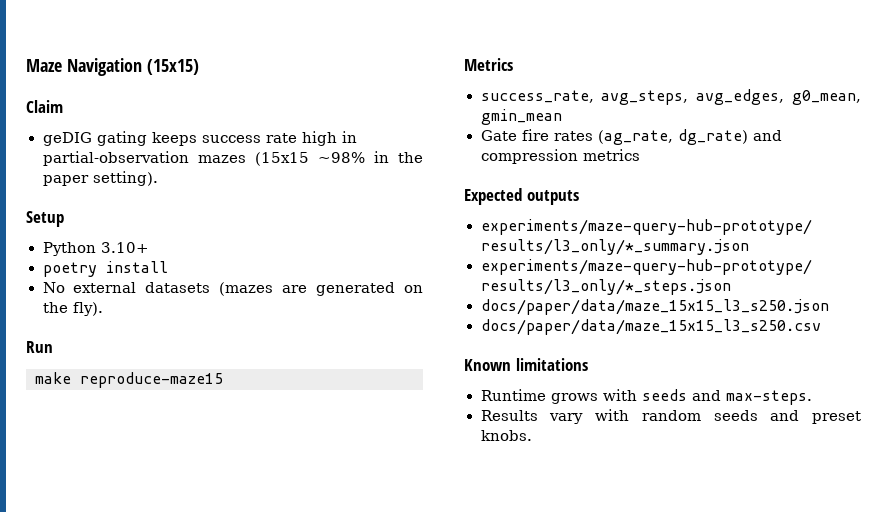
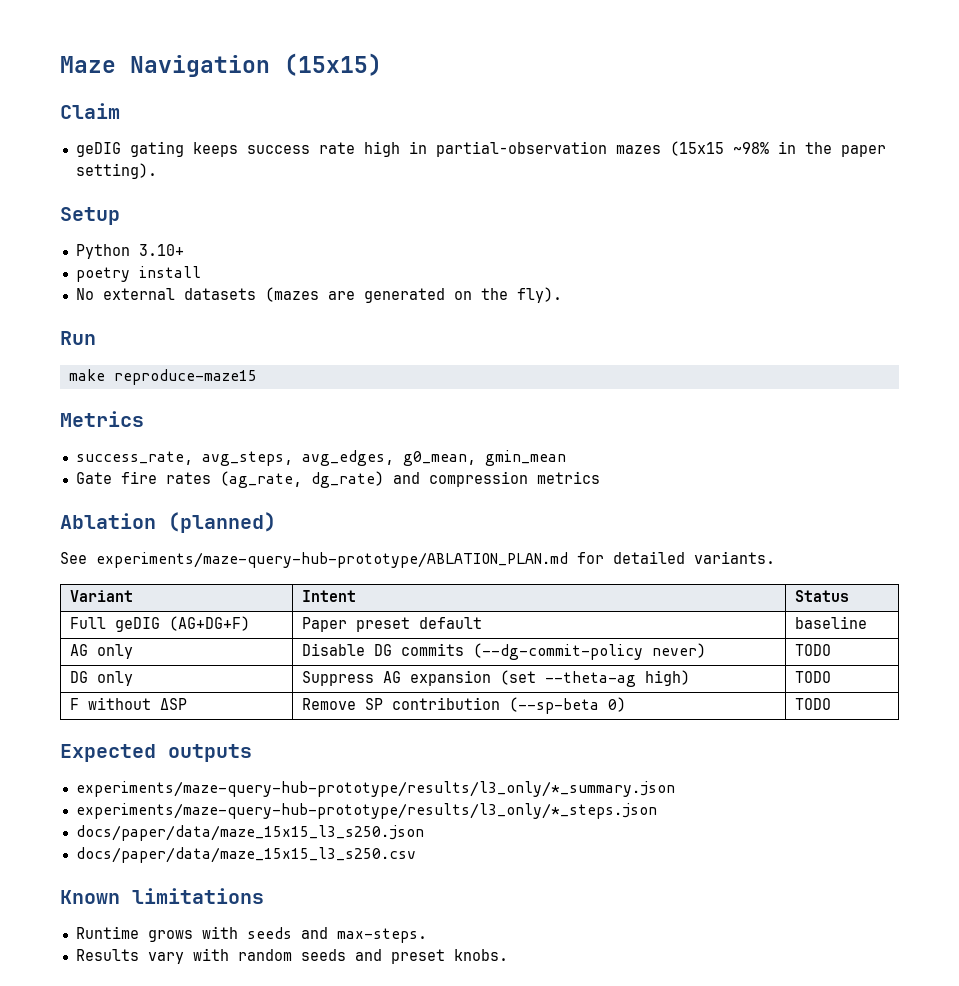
+ Ablation (planned)
+ See experiments/maze-query-hub-prototype/ABLATION_PLAN.md for detailed variants.
+ Variant | Intent | Status
+ Full geDIG (AG+DG+F) | Paper preset default | baseline
+ AG only | Disable DG commits (--dg-commit-policy never) | TODO
+ DG only | Suppress AG expansion (set --theta-ag high) | TODO
+ F without ΔSP | Remove SP contribution (--sp-beta 0) | TODO

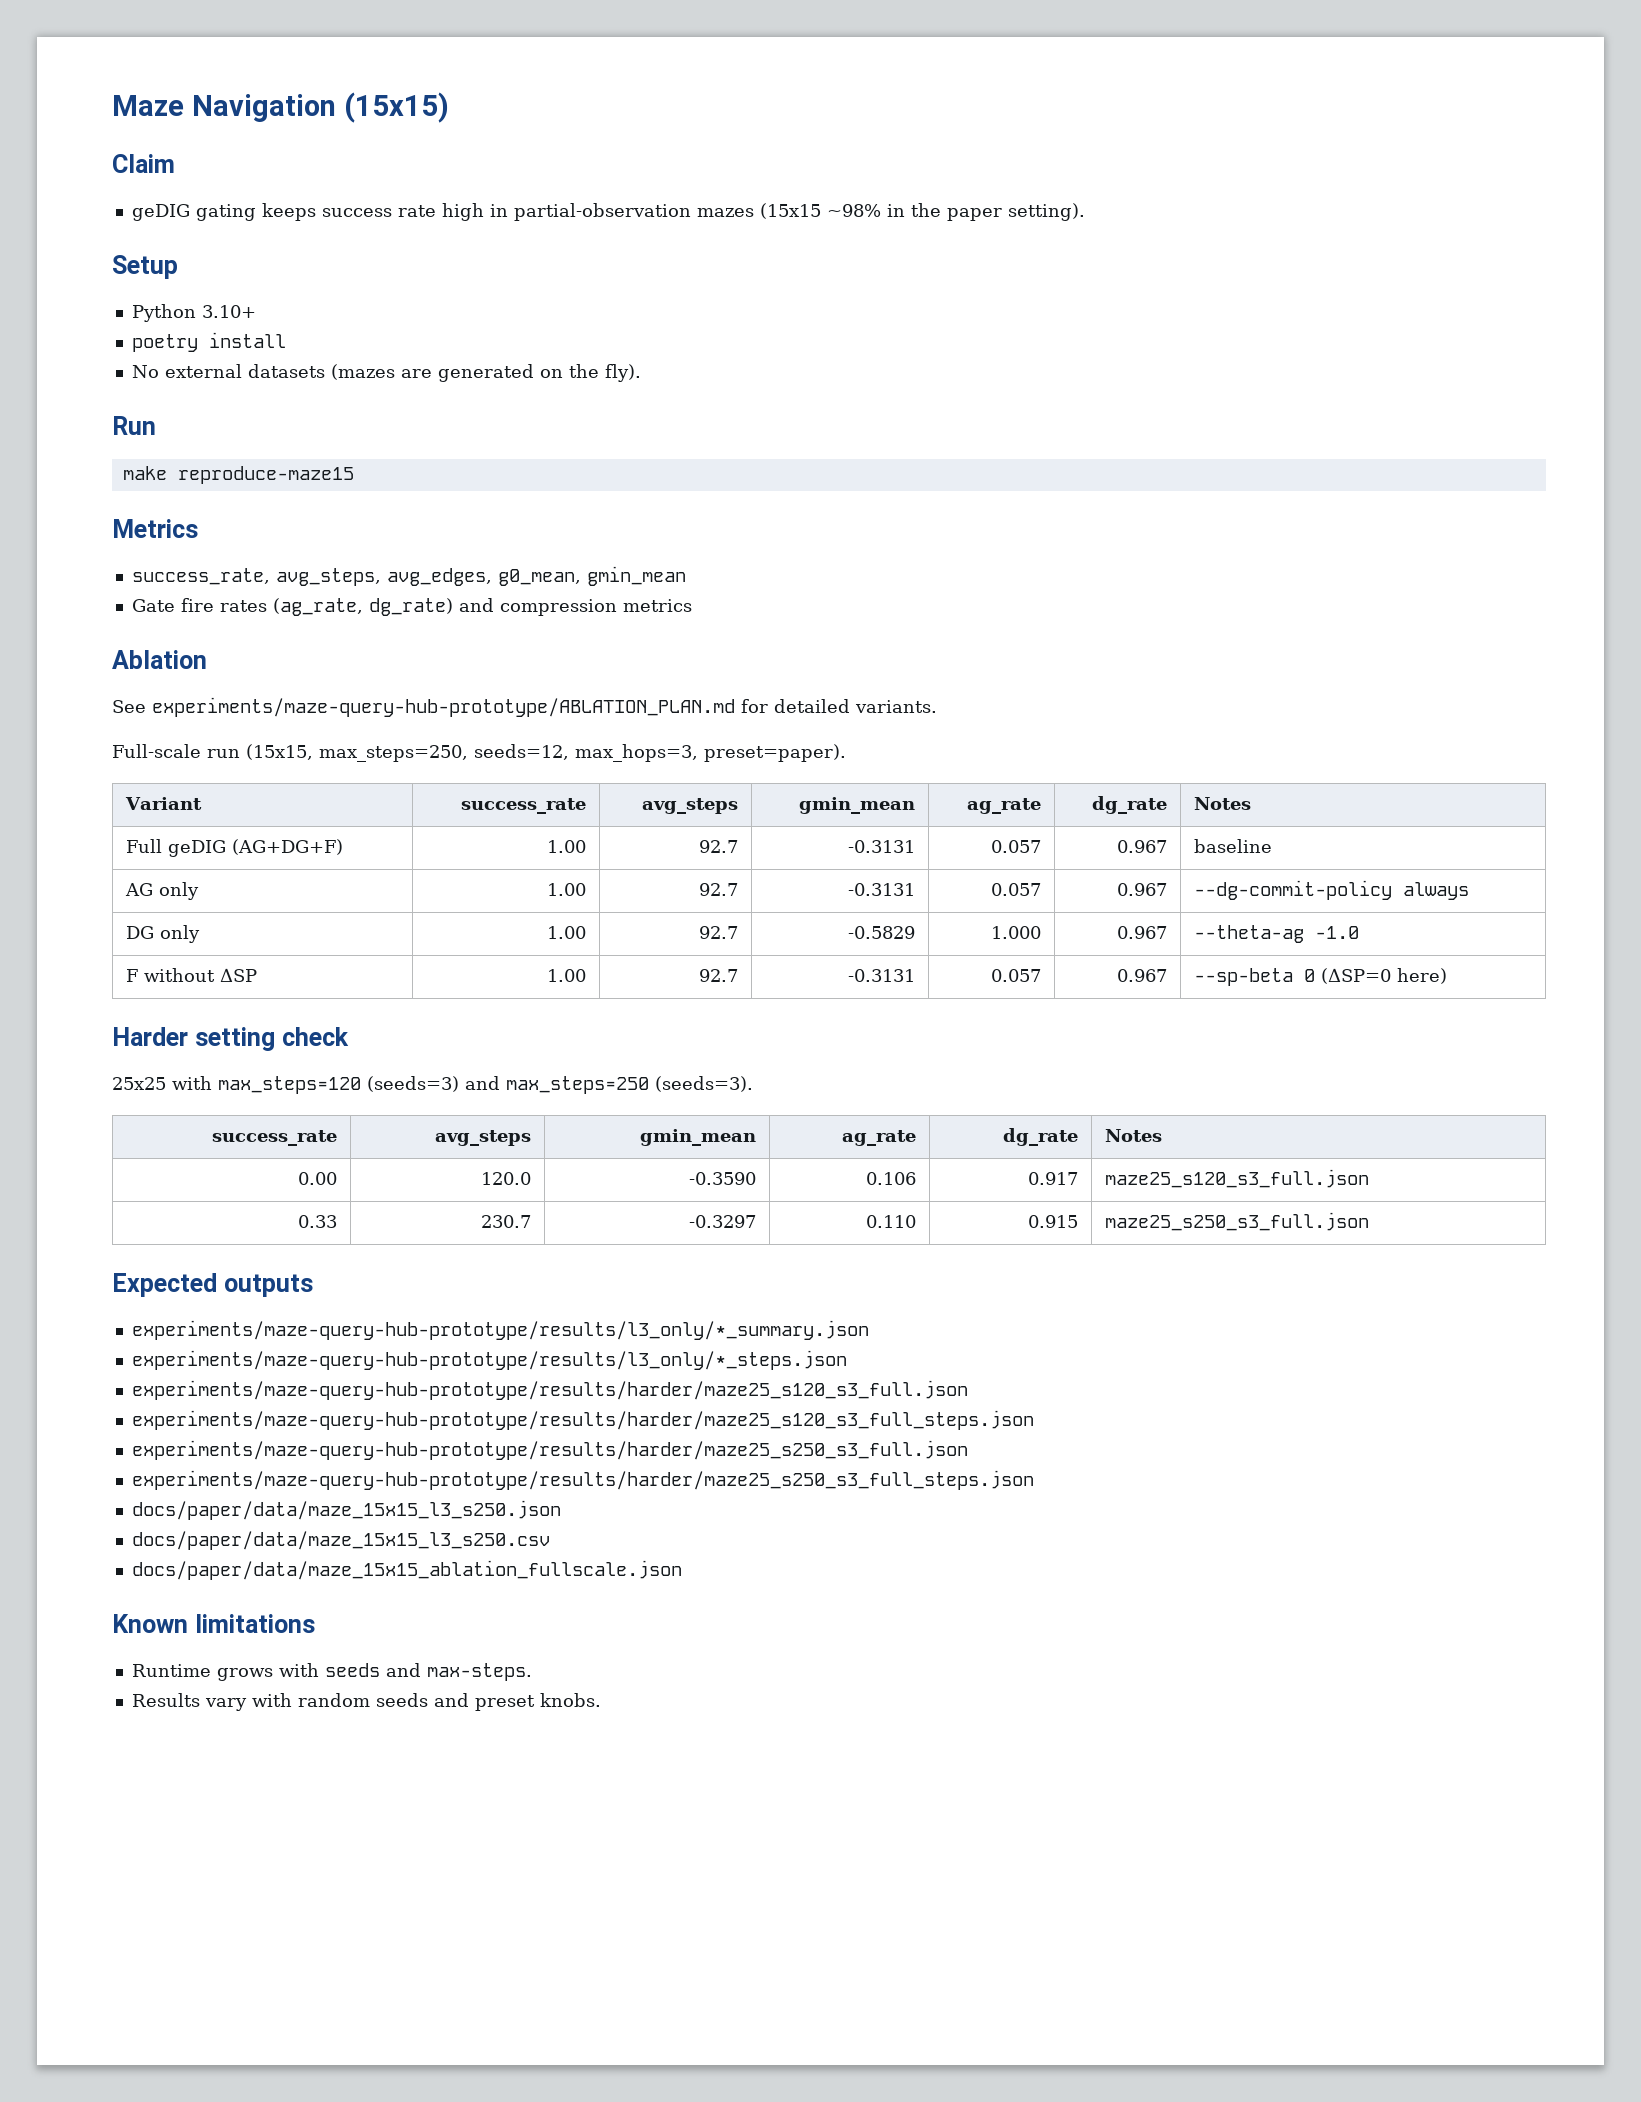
- Ablation (planned)
+ Ablation
- Variant | Intent | Status
- Full geDIG (AG+DG+F) | Paper preset default | baseline
- AG only | Disable DG commits (--dg-commit-policy never) | TODO
- DG only | Suppress AG expansion (set --theta-ag high) | TODO
- F without ΔSP | Remove SP contribution (--sp-beta 0) | TODO
+ Full-scale run (15x15, max_steps=250, seeds=12, max_hops=3, preset=paper).
+ Variant | success_rate | avg_steps | gmin_mean | ag_rate | dg_rate | Notes
+ Full geDIG (AG+DG+F) | 1.00 | 92.7 | -0.3131 | 0.057 | 0.967 | baseline
+ AG only | 1.00 | 92.7 | -0.3131 | 0.057 | 0.967 | --dg-commit-policy always
+ DG only | 1.00 | 92.7 | -0.5829 | 1.000 | 0.967 | --theta-ag -1.0
+ F without ΔSP | 1.00 | 92.7 | -0.3131 | 0.057 | 0.967 | --sp-beta 0 (ΔSP=0 here)
+ Harder setting check
+ 25x25 with max_steps=120 (seeds=3) and max_steps=250 (seeds=3).
+ success_rate | avg_steps | gmin_mean | ag_rate | dg_rate | Notes
+ 0.00 | 120.0 | -0.3590 | 0.106 | 0.917 | maze25_s120_s3_full.json
+ 0.33 | 230.7 | -0.3297 | 0.110 | 0.915 | maze25_s250_s3_full.json
+ experiments/maze-query-hub-prototype/results/harder/maze25_s120_s3_full.json
+ experiments/maze-query-hub-prototype/results/harder/maze25_s120_s3_full_steps.json
+ experiments/maze-query-hub-prototype/results/harder/maze25_s250_s3_full.json
+ experiments/maze-query-hub-prototype/results/harder/maze25_s250_s3_full_steps.json
+ docs/paper/data/maze_15x15_ablation_fullscale.json

